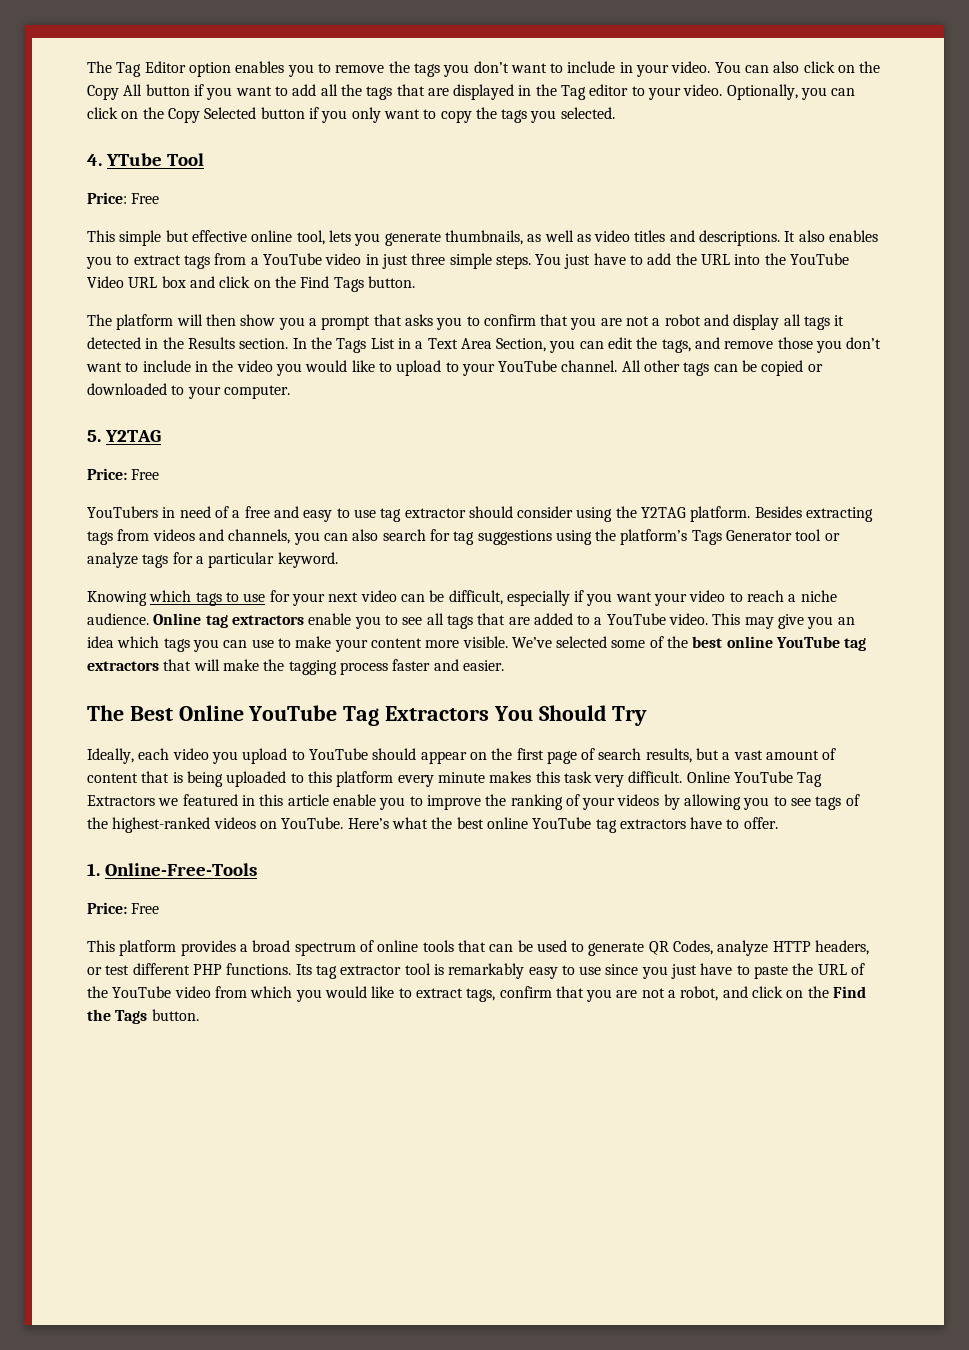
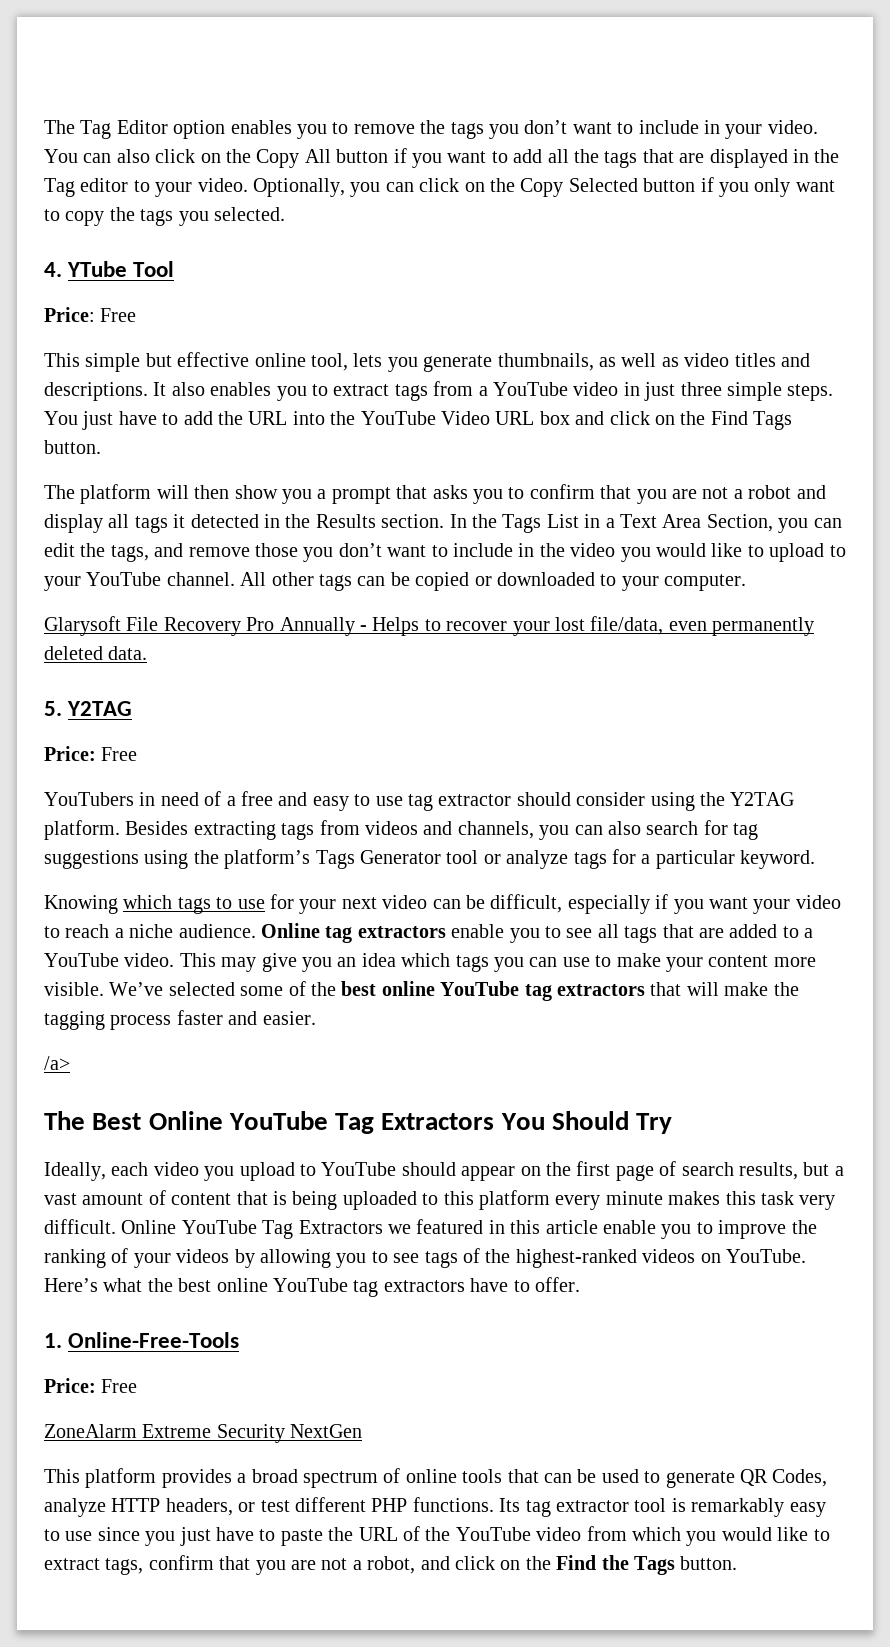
+ Glarysoft File Recovery Pro Annually - Helps to recover your lost file/data, even permanently deleted data.
+ /a>
+ ZoneAlarm Extreme Security NextGen

